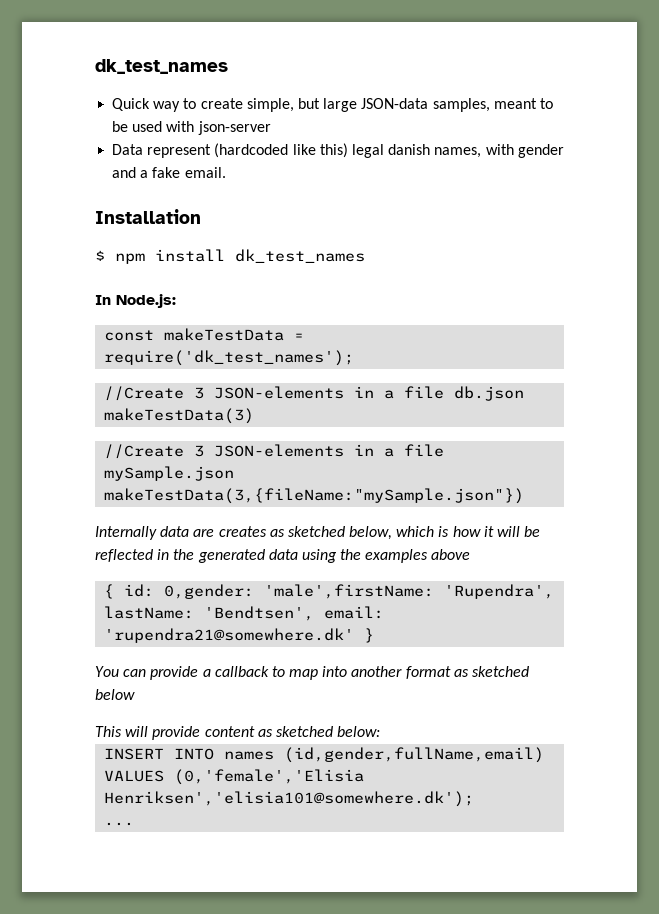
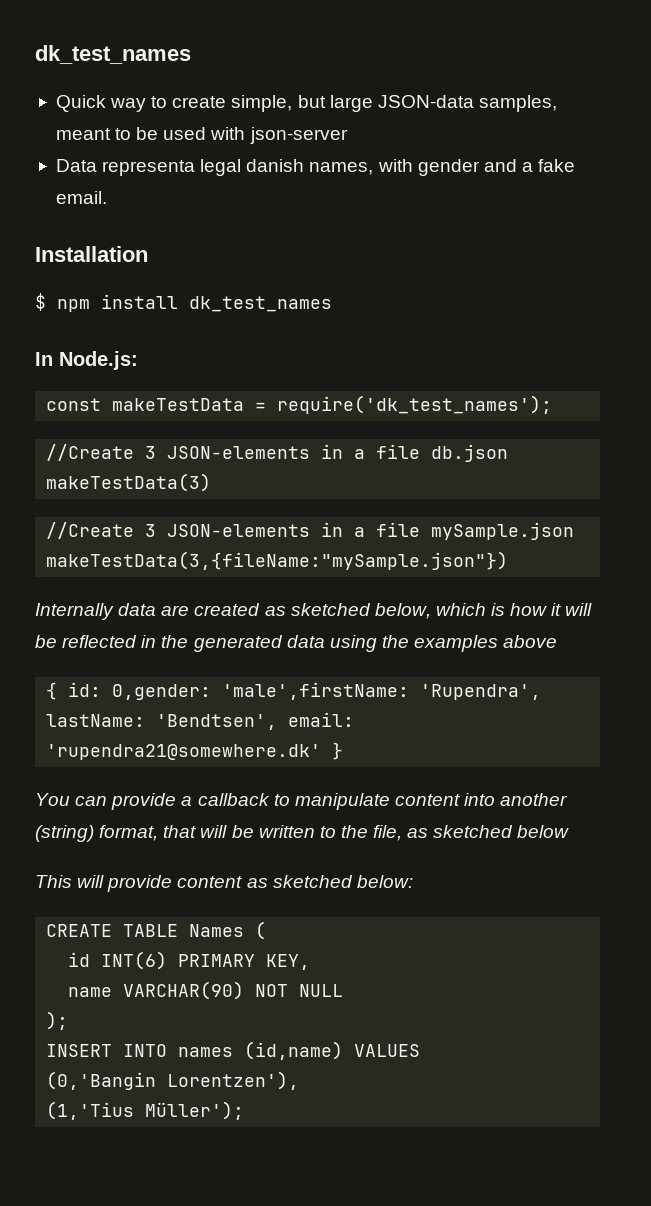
- Data represent (hardcoded like this) legal danish names, with gender and a fake email.
+ Data representa legal danish names, with gender and a fake email.
- Internally data are creates as sketched below, which is how it will be reflected in the generated data using the examples above
+ Internally data are created as sketched below, which is how it will be reflected in the generated data using the examples above
- You can provide a callback to map into another format as sketched below
+ You can provide a callback to manipulate content into another (string) format, that will be written to the file, as sketched below
+ CREATE TABLE Names (
+ id INT(6) PRIMARY KEY,
+ name VARCHAR(90) NOT NULL
+ );
- INSERT INTO names (id,gender,fullName,email) VALUES (0,'female','Elisia Henriksen','elisia101@somewhere.dk');
- ...
+ INSERT INTO names (id,name) VALUES
+ (0,'Bangin Lorentzen'),
+ (1,'Tius Müller');

